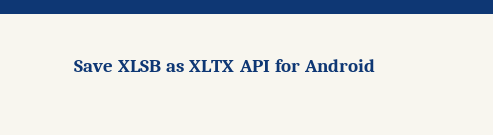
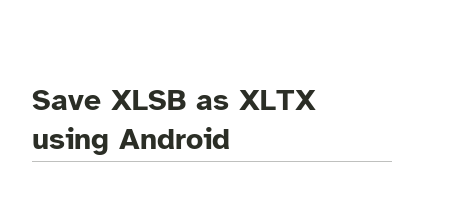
- Save XLSB as XLTX API for Android
+ Save XLSB as XLTX using Android

